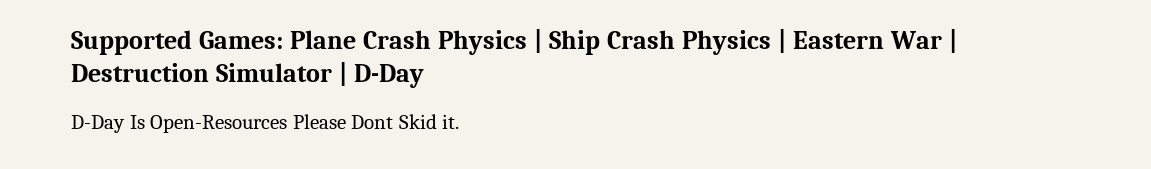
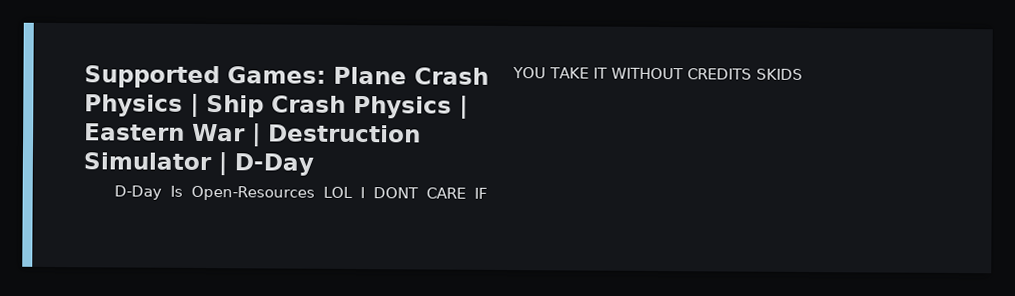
- D-Day Is Open-Resources Please Dont Skid it.
+ D-Day Is Open-Resources LOL I DONT CARE IF YOU TAKE IT WITHOUT CREDITS SKIDS

